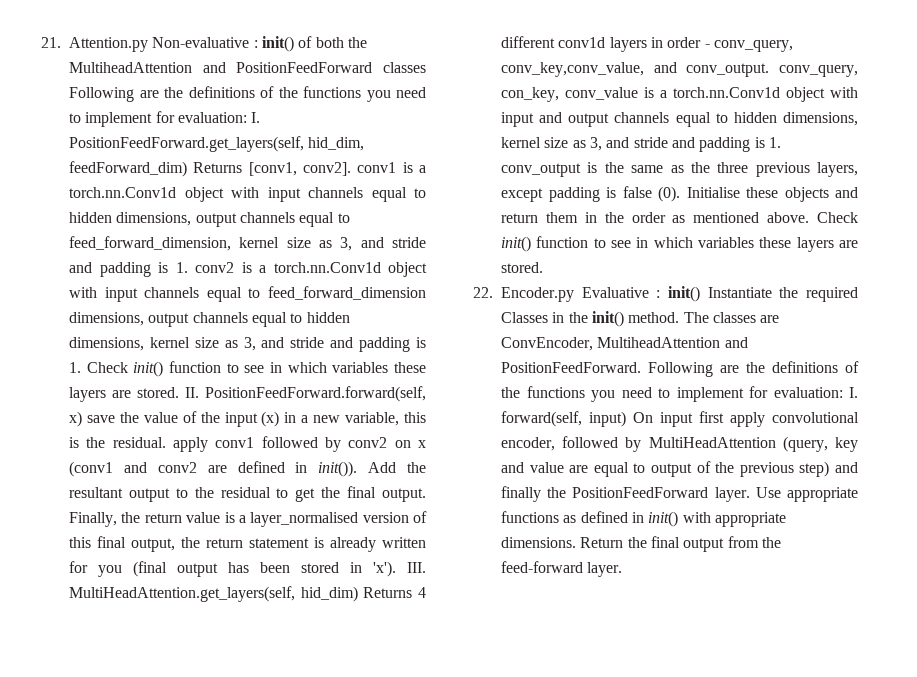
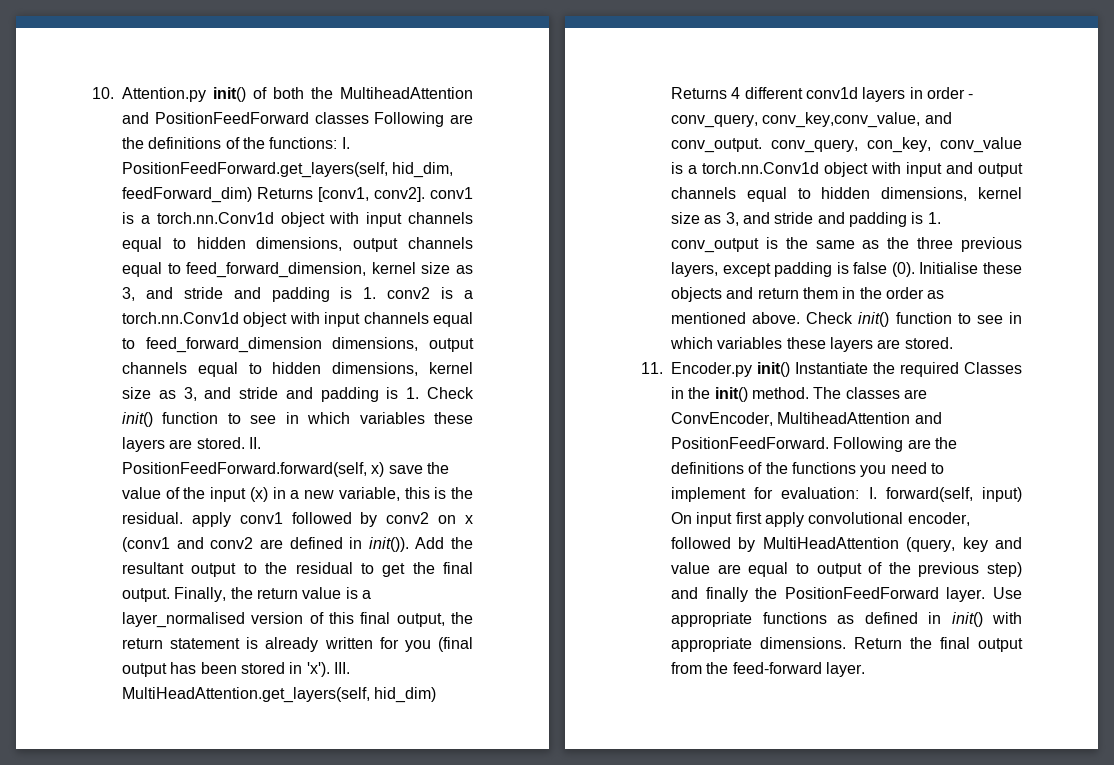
- 21. Attention.py Non-evaluative : init() of both the MultiheadAttention and PositionFeedForward classes Following are the definitions of the functions you need to implement for evaluation:
+ 10. Attention.py init() of both the MultiheadAttention and PositionFeedForward classes Following are the definitions of the functions:
- 22. Encoder.py Evaluative : init() Instantiate the required Classes in the init() method.
+ 11. Encoder.py init() Instantiate the required Classes in the init() method.

